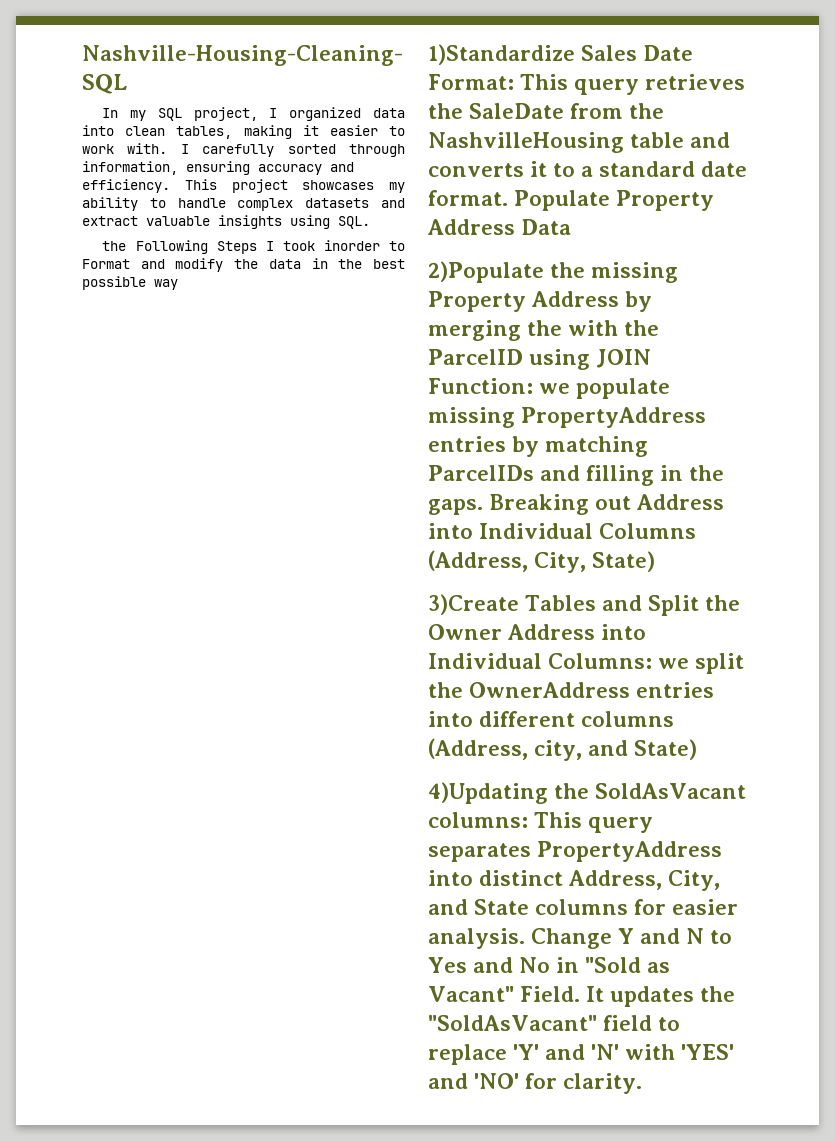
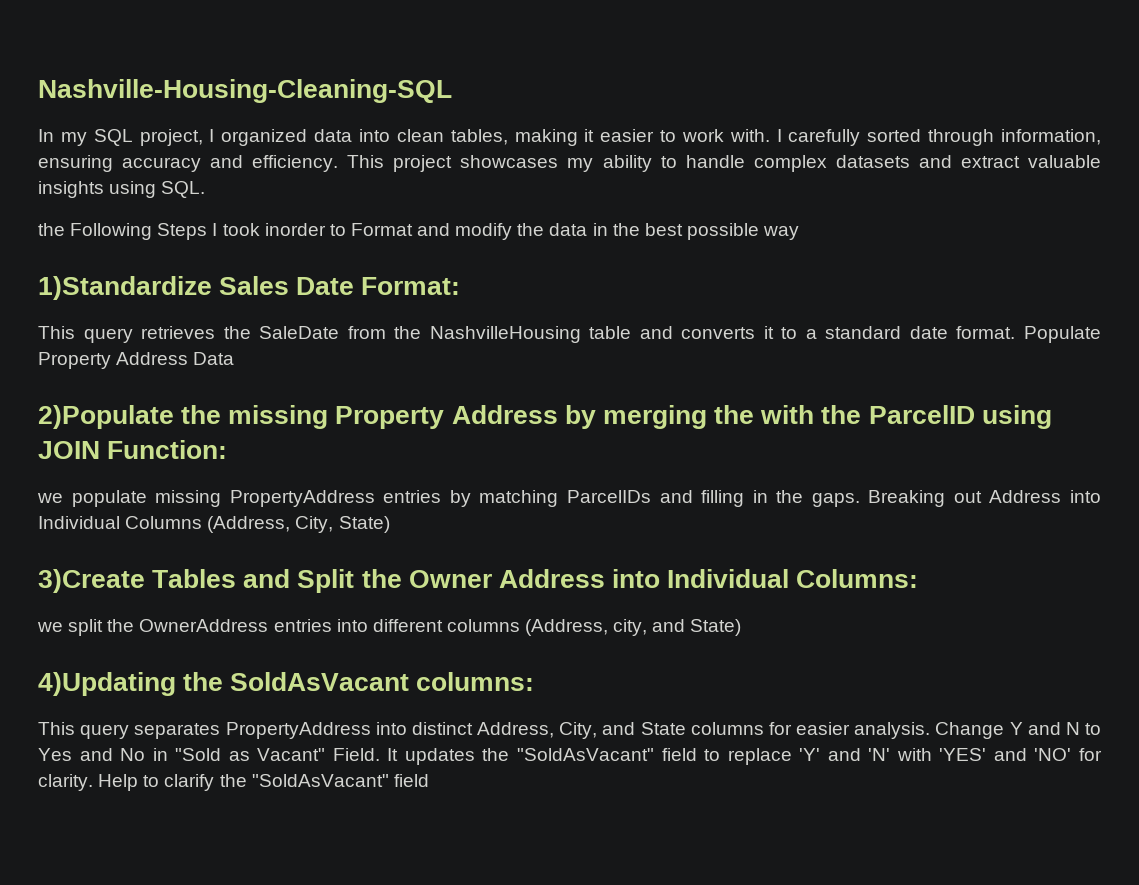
- 1)Standardize Sales Date Format: This query retrieves the SaleDate from the NashvilleHousing table and converts it to a standard date format.
+ 1)Standardize Sales Date Format:
+ This query retrieves the SaleDate from the NashvilleHousing table and converts it to a standard date format.
- 2)Populate the missing Property Address by merging the with the ParcelID using JOIN Function: we populate missing PropertyAddress entries by matching ParcelIDs and filling in the gaps.
+ 2)Populate the missing Property Address by merging the with the ParcelID using JOIN Function:
+ we populate missing PropertyAddress entries by matching ParcelIDs and filling in the gaps.
- 3)Create Tables and Split the Owner Address into Individual Columns: we split the OwnerAddress entries into different columns (Address, city, and State)
+ 3)Create Tables and Split the Owner Address into Individual Columns:
+ we split the OwnerAddress entries into different columns (Address, city, and State)
- 4)Updating the SoldAsVacant columns: This query separates PropertyAddress into distinct Address, City, and State columns for easier analysis.
+ 4)Updating the SoldAsVacant columns:
+ This query separates PropertyAddress into distinct Address, City, and State columns for easier analysis.
+ Help to clarify the "SoldAsVacant" field

